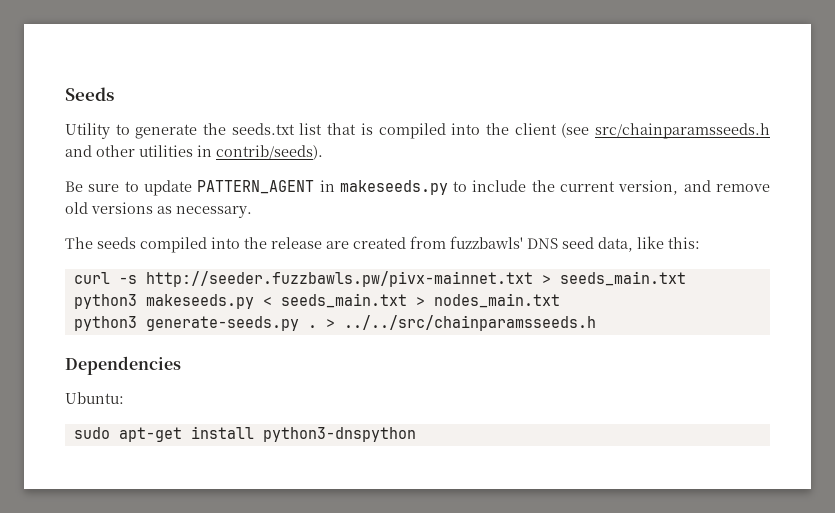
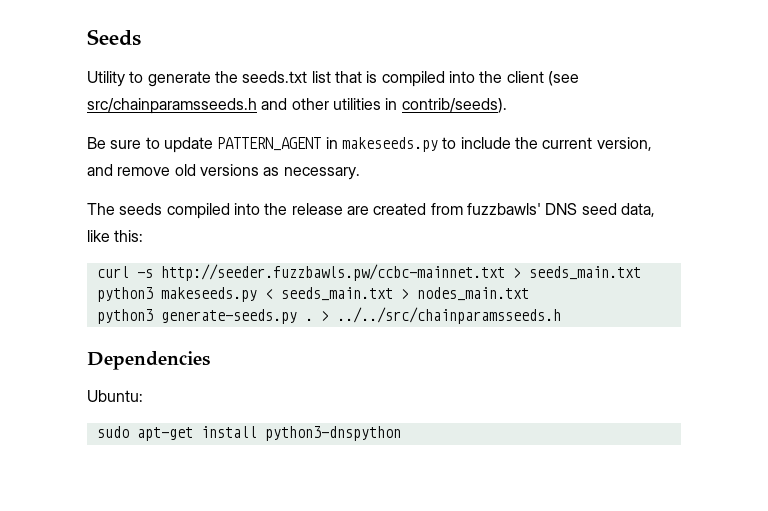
- curl -s http://seeder.fuzzbawls.pw/pivx-mainnet.txt > seeds_main.txt
+ curl -s http://seeder.fuzzbawls.pw/ccbc-mainnet.txt > seeds_main.txt

